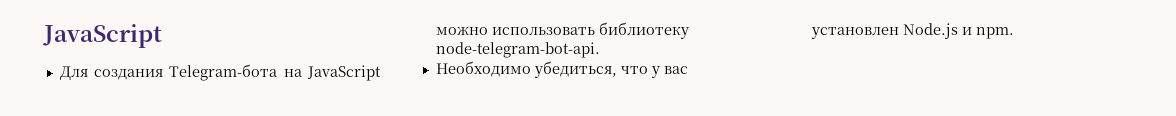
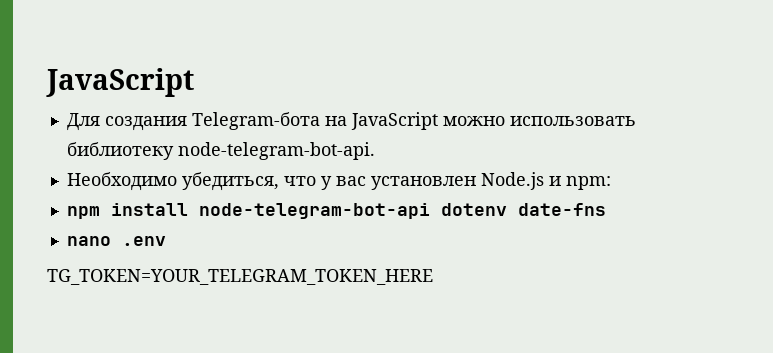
- Необходимо убедиться, что у вас установлен Node.js и npm.
+ Необходимо убедиться, что у вас установлен Node.js и npm:
+ npm install node-telegram-bot-api dotenv date-fns
+ nano .env
+ TG_TOKEN=YOUR_TELEGRAM_TOKEN_HERE

